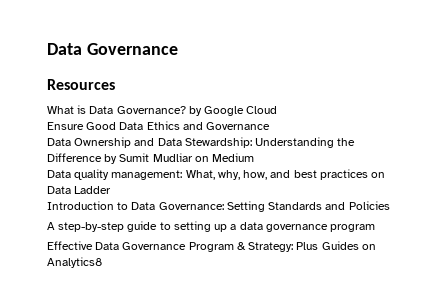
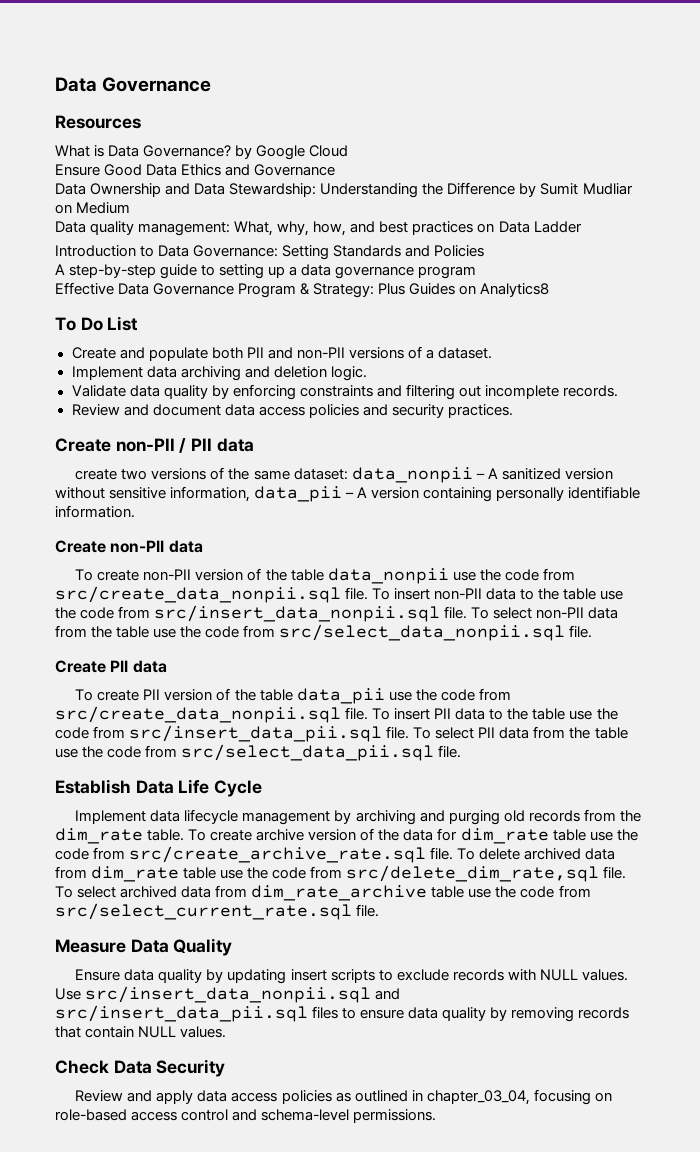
+ To Do List
+ Create and populate both PII and non-PII versions of a dataset.
+ Implement data archiving and deletion logic.
+ Validate data quality by enforcing constraints and filtering out incomplete records.
+ Review and document data access policies and security practices.
+ Create non-PII / PII data
+ create two versions of the same dataset: data_nonpii – A sanitized version without sensitive information, data_pii – A version containing personally identifiable information.
+ Create non-PII data
+ To create non-PII version of the table data_nonpii use the code from src/create_data_nonpii.sql file. To insert non-PII data to the table use the code from src/insert_data_nonpii.sql file. To select non-PII data from the table use the code from src/select_data_nonpii.sql file.
+ Create PII data
+ To create PII version of the table data_pii use the code from src/create_data_nonpii.sql file. To insert PII data to the table use the code from src/insert_data_pii.sql file. To select PII data from the table use the code from src/select_data_pii.sql file.
+ Establish Data Life Cycle
+ Implement data lifecycle management by archiving and purging old records from the dim_rate table. To create archive version of the data for dim_rate table use the code from src/create_archive_rate.sql file. To delete archived data from dim_rate table use the code from src/delete_dim_rate,sql file. To select archived data from dim_rate_archive table use the code from src/select_current_rate.sql file.
+ Measure Data Quality
+ Ensure data quality by updating insert scripts to exclude records with NULL values. Use src/insert_data_nonpii.sql and src/insert_data_pii.sql files to ensure data quality by removing records that contain NULL values.
+ Check Data Security
+ Review and apply data access policies as outlined in chapter_03_04, focusing on role-based access control and schema-level permissions.

